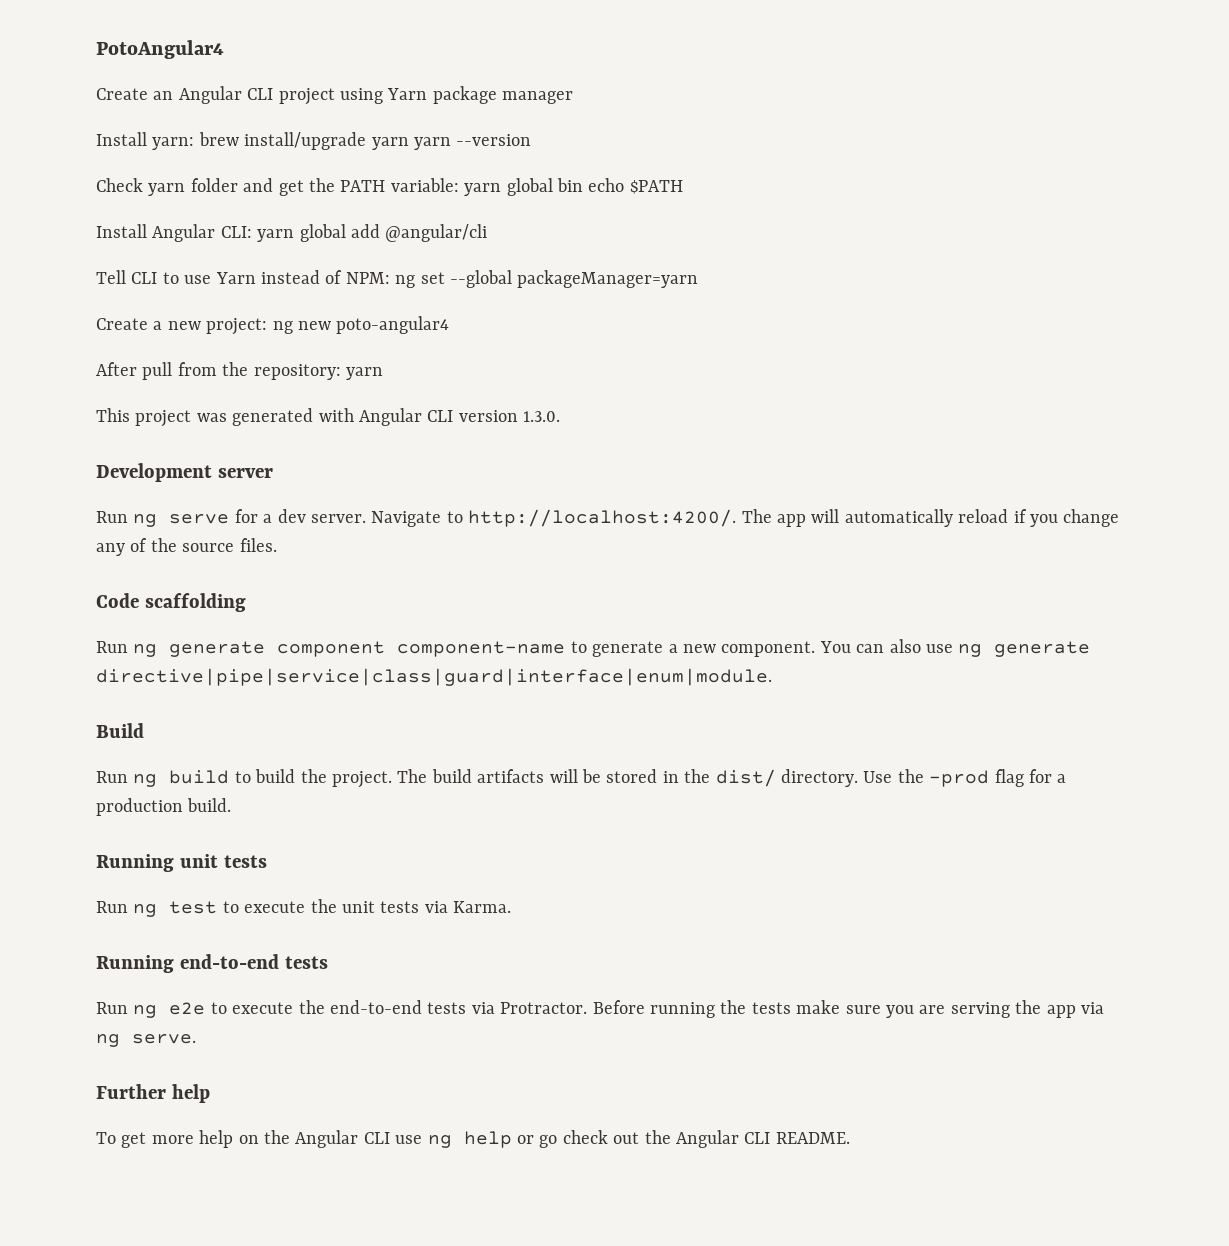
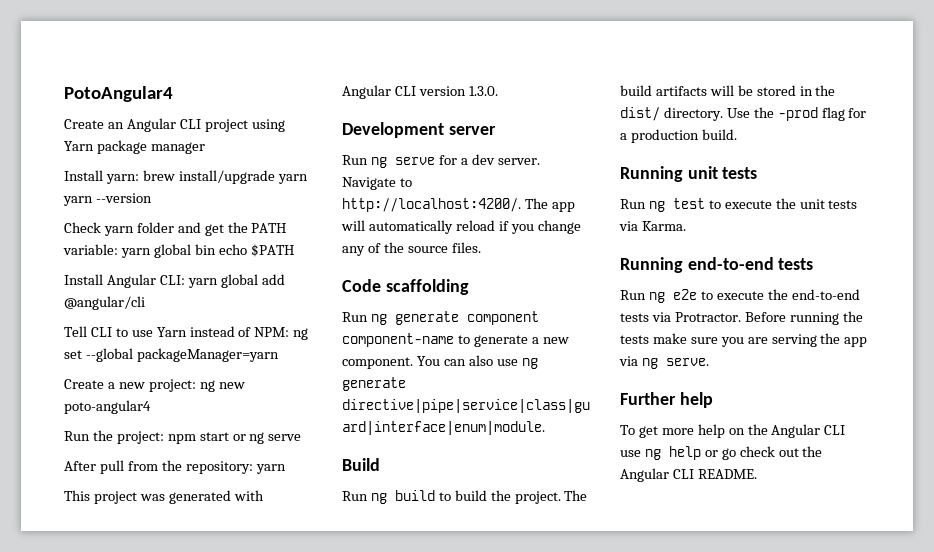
+ Run the project: npm start or ng serve

